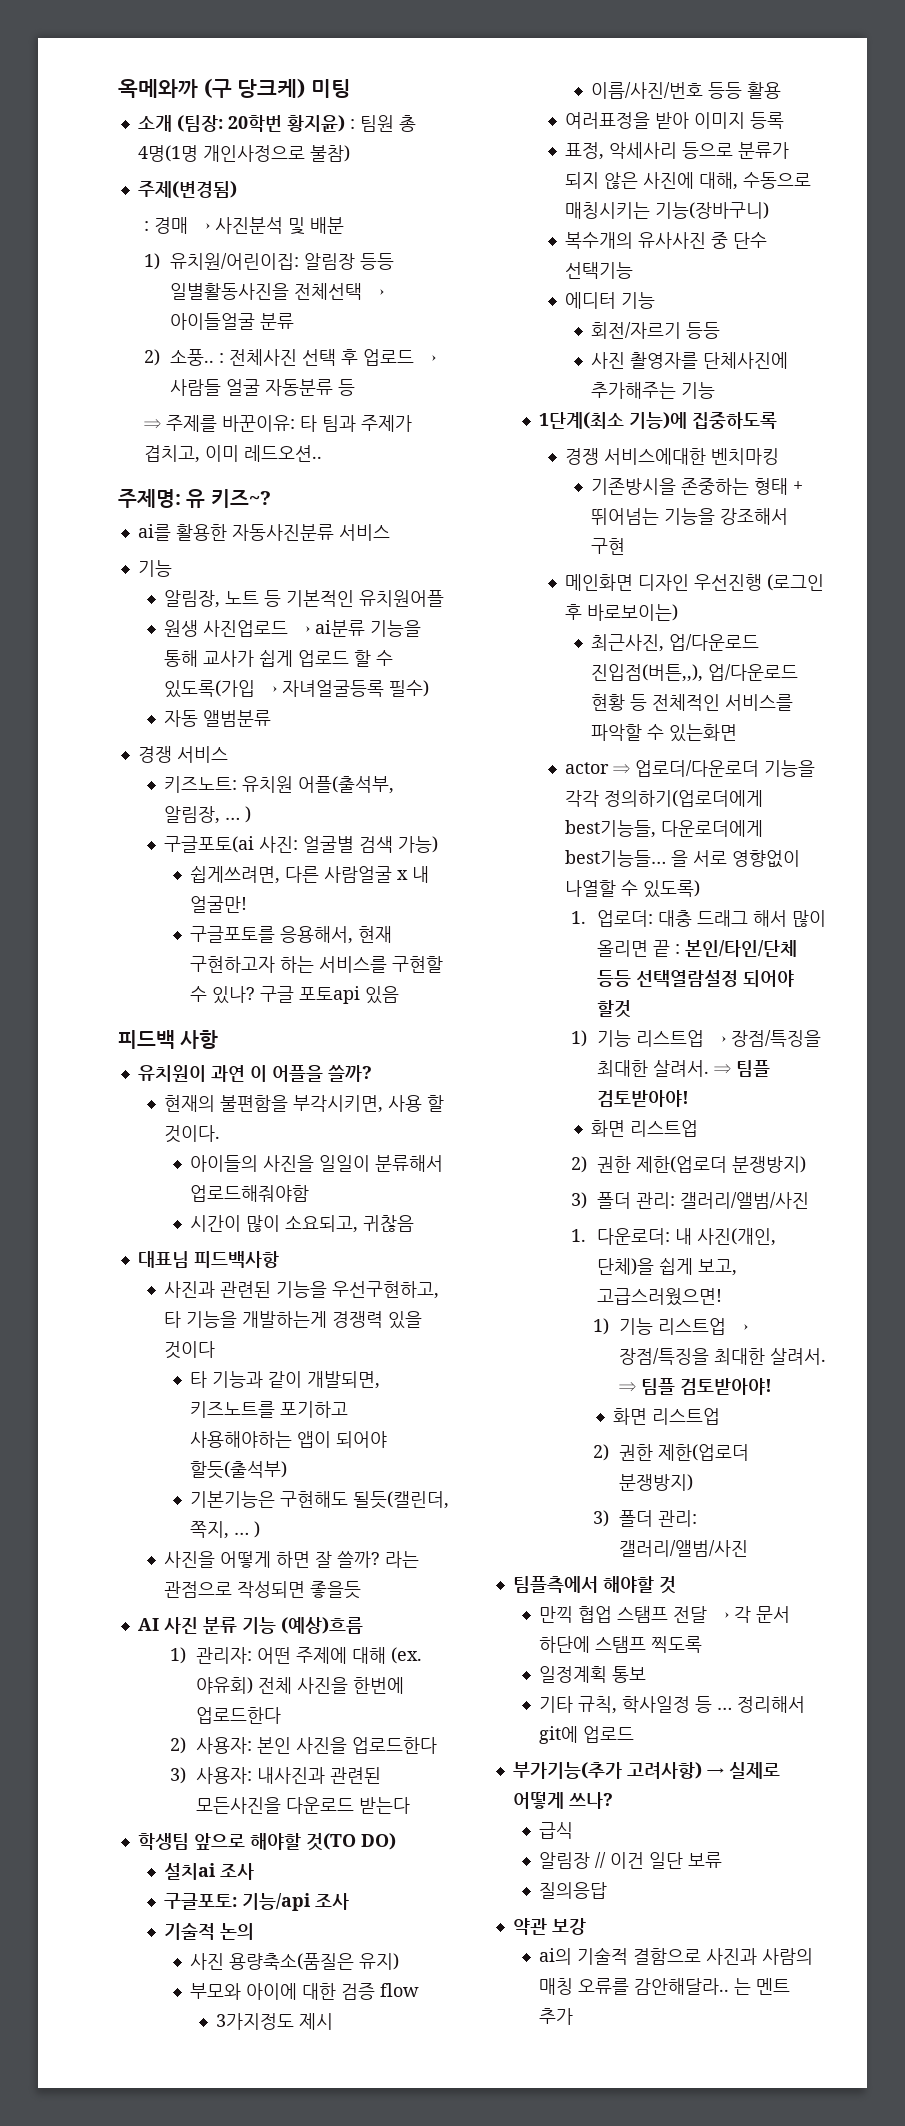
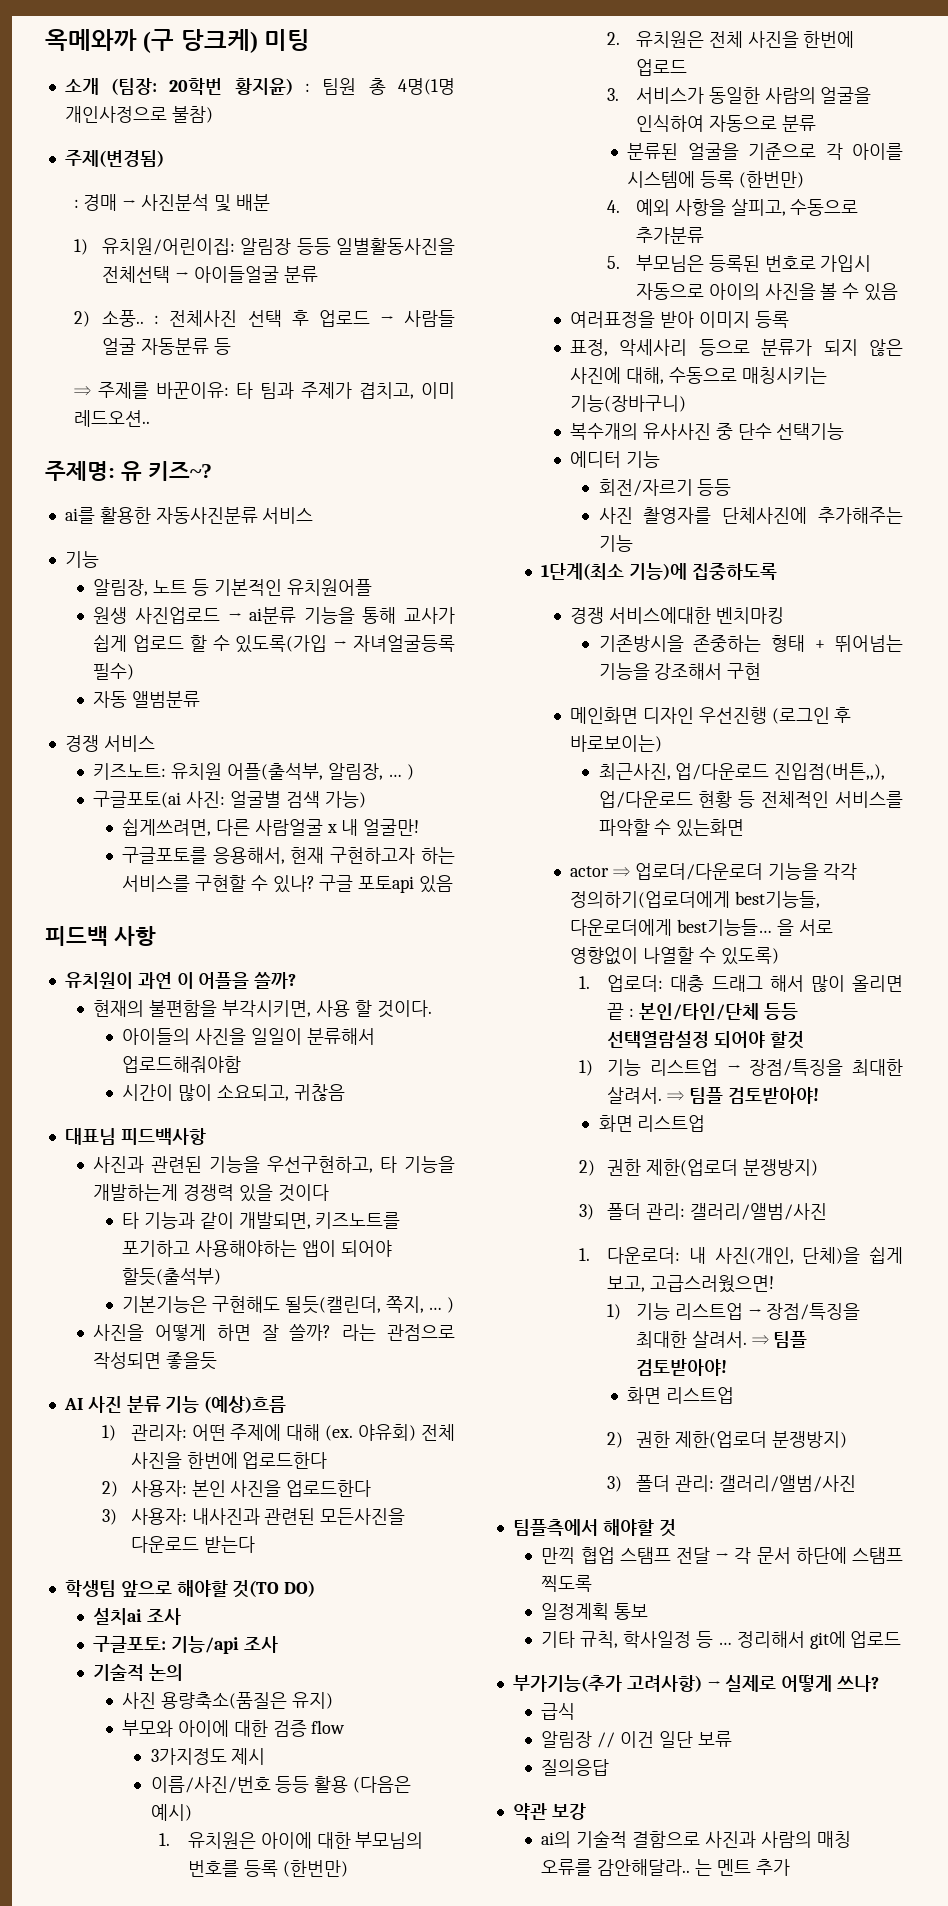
- 이름/사진/번호 등등 활용
+ 이름/사진/번호 등등 활용 (다음은 예시)
+ 1. 유치원은 아이에 대한 부모님의 번호를 등록 (한번만)
+ 2. 유치원은 전체 사진을 한번에 업로드
+ 3. 서비스가 동일한 사람의 얼굴을 인식하여 자동으로 분류
+ 분류된 얼굴을 기준으로 각 아이를 시스템에 등록 (한번만)
+ 4. 예외 사항을 살피고, 수동으로 추가분류
+ 5. 부모님은 등록된 번호로 가입시 자동으로 아이의 사진을 볼 수 있음

